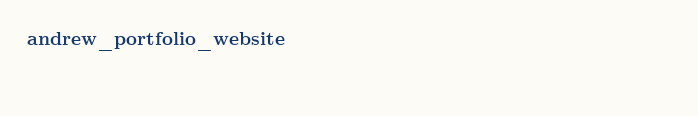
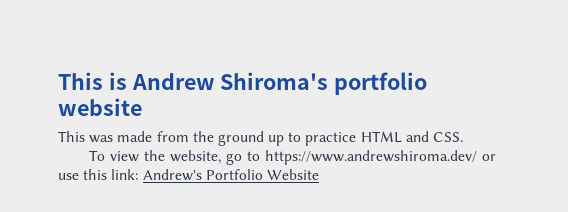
- andrew_portfolio_website
+ This is Andrew Shiroma's portfolio website
+ This was made from the ground up to practice HTML and CSS.
+ To view the website, go to https://www.andrewshiroma.dev/ or use this link: Andrew's Portfolio Website

